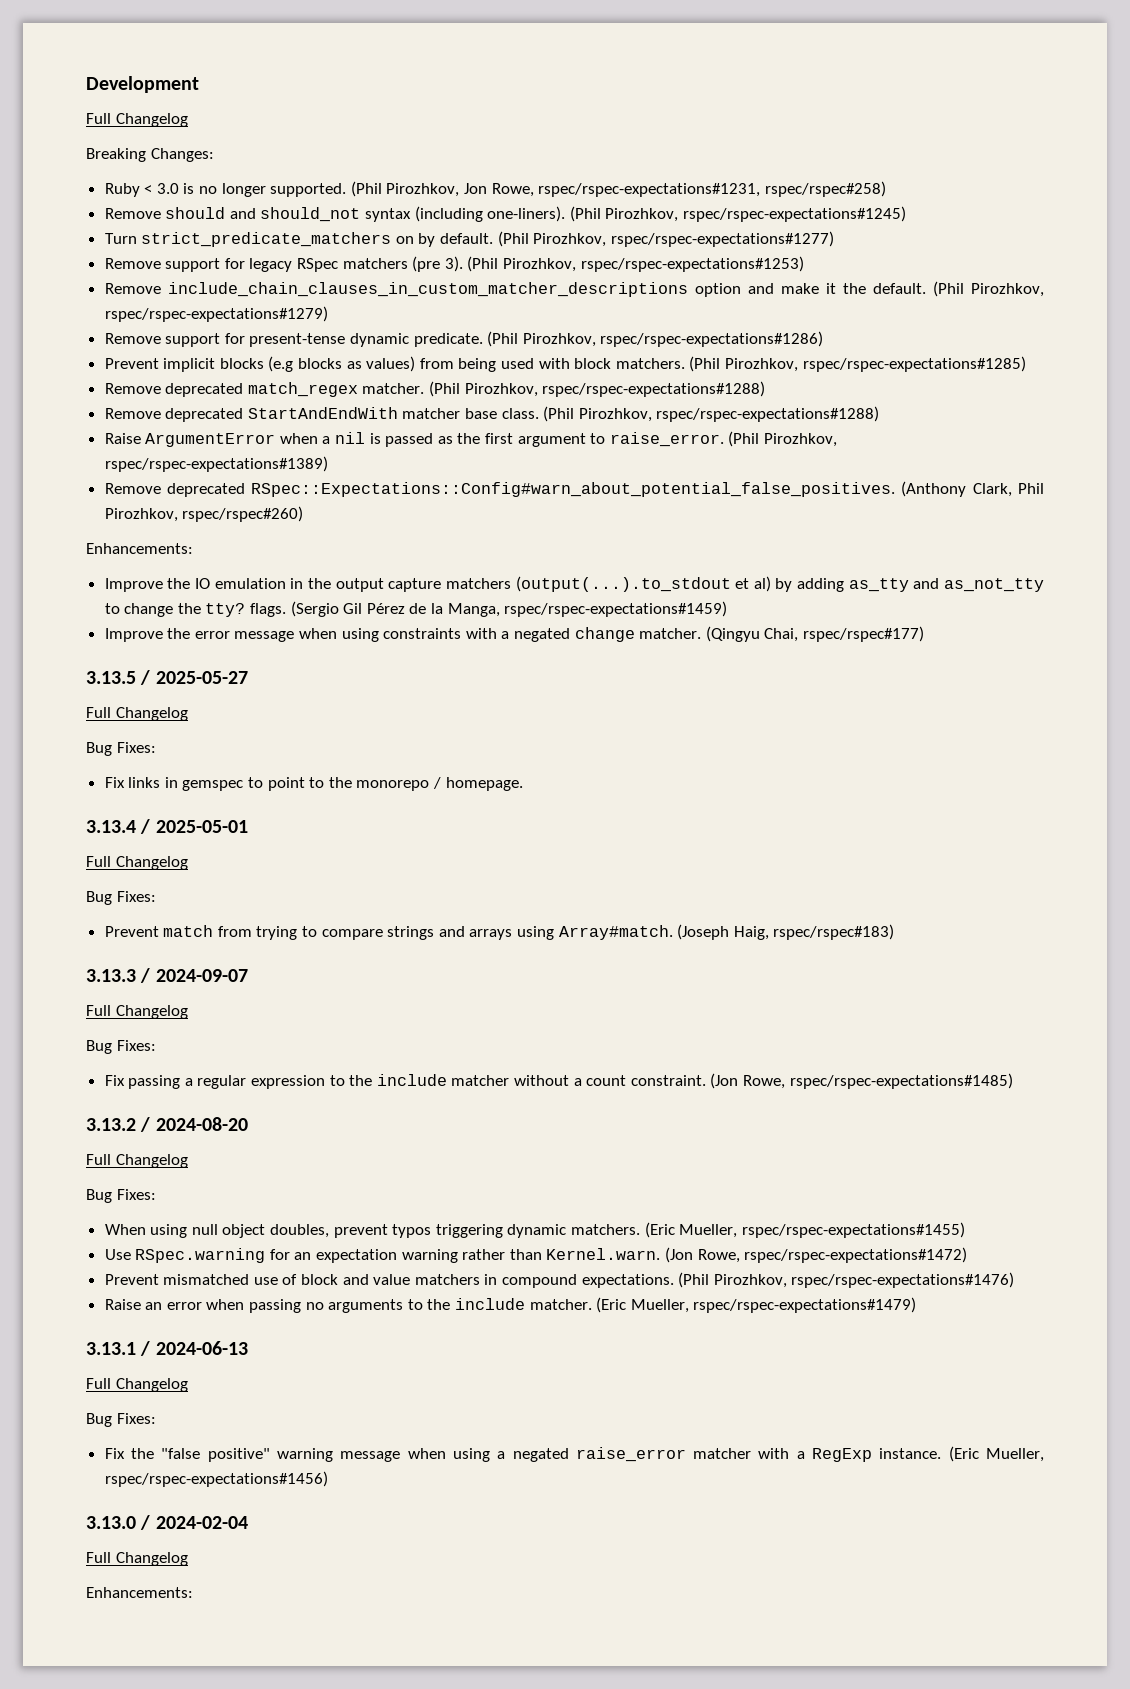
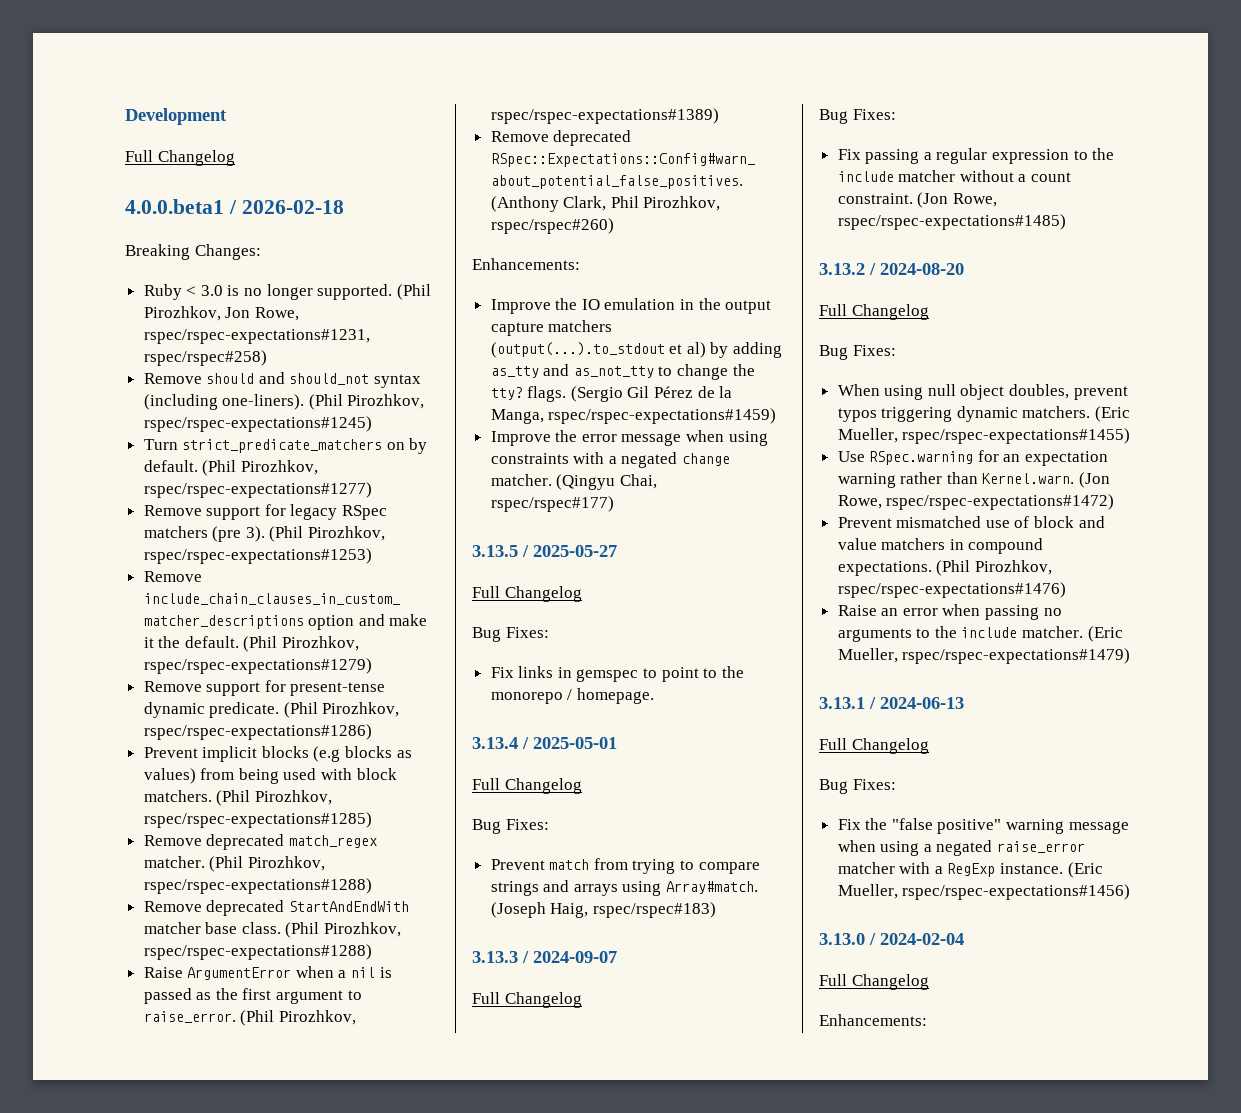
+ 4.0.0.beta1 / 2026-02-18

